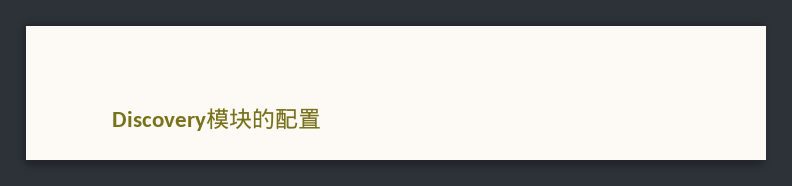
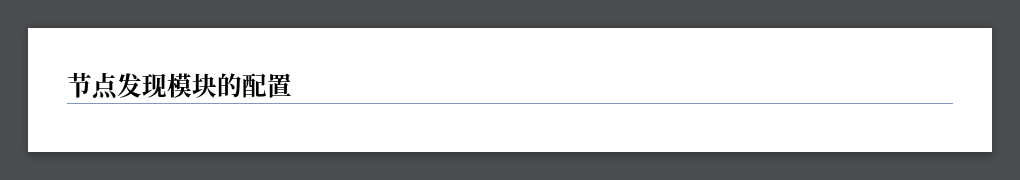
- Discovery模块的配置
+ 节点发现模块的配置

